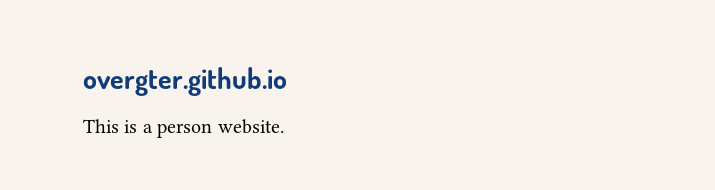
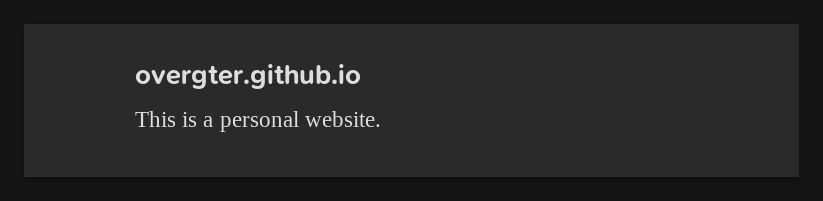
- This is a person website.
+ This is a personal website.

